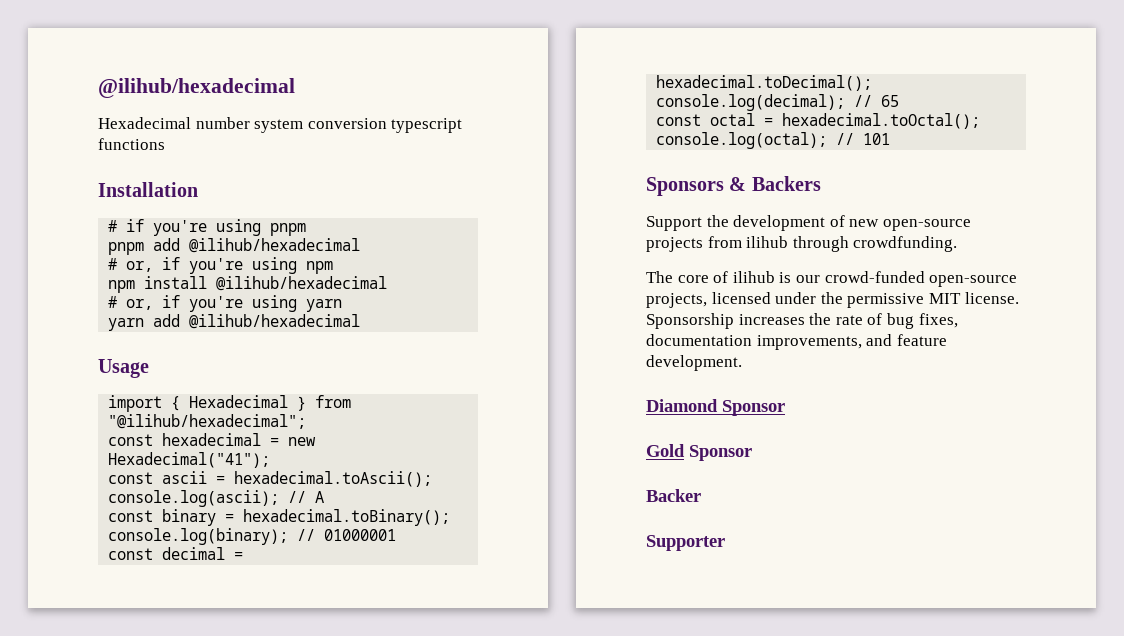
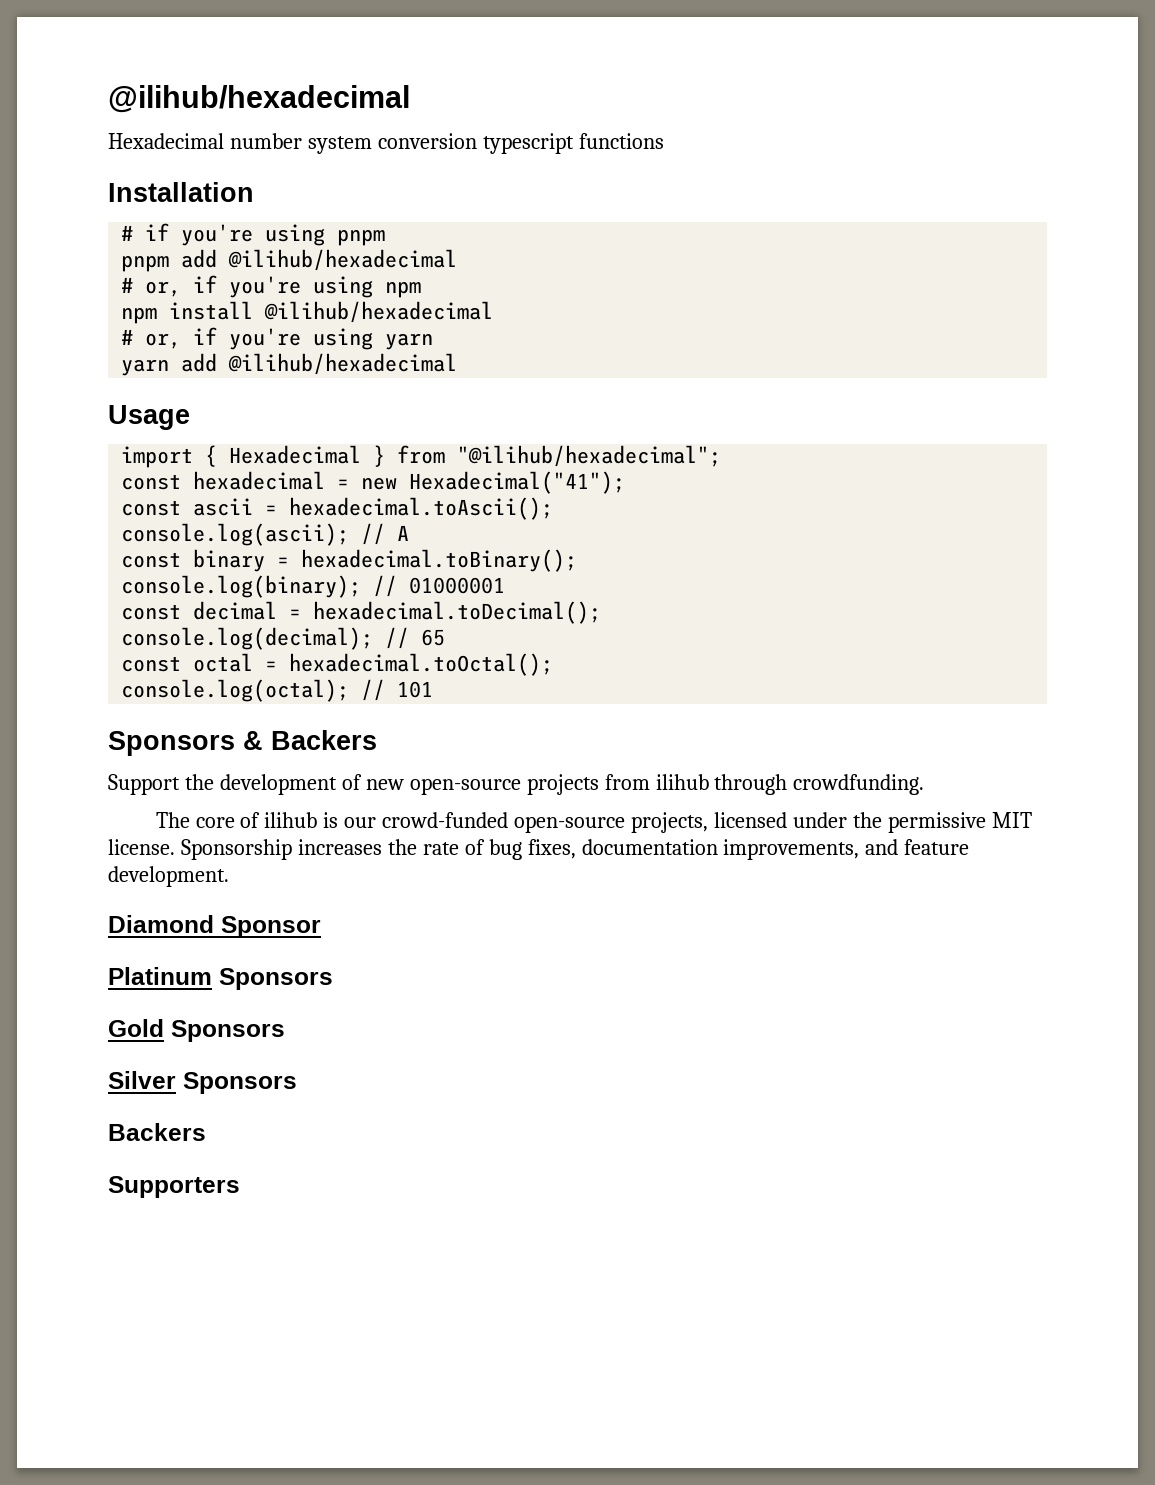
+ Platinum Sponsors
- Gold Sponsor
- Backer
- Supporter
+ Gold Sponsors
+ Silver Sponsors
+ Backers
+ Supporters

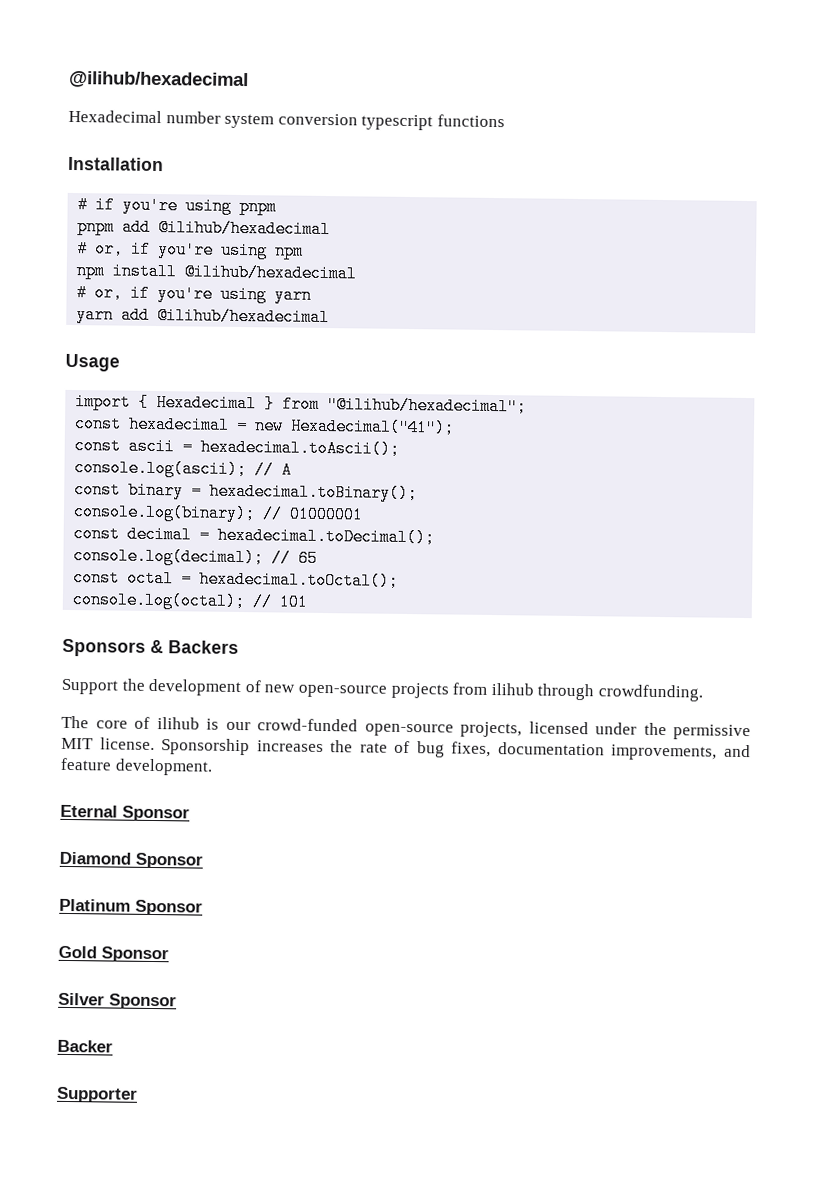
+ Eternal Sponsor
- Platinum Sponsors
+ Platinum Sponsor
- Gold Sponsors
+ Gold Sponsor
- Silver Sponsors
- Backers
- Supporters
+ Silver Sponsor
+ Backer
+ Supporter

